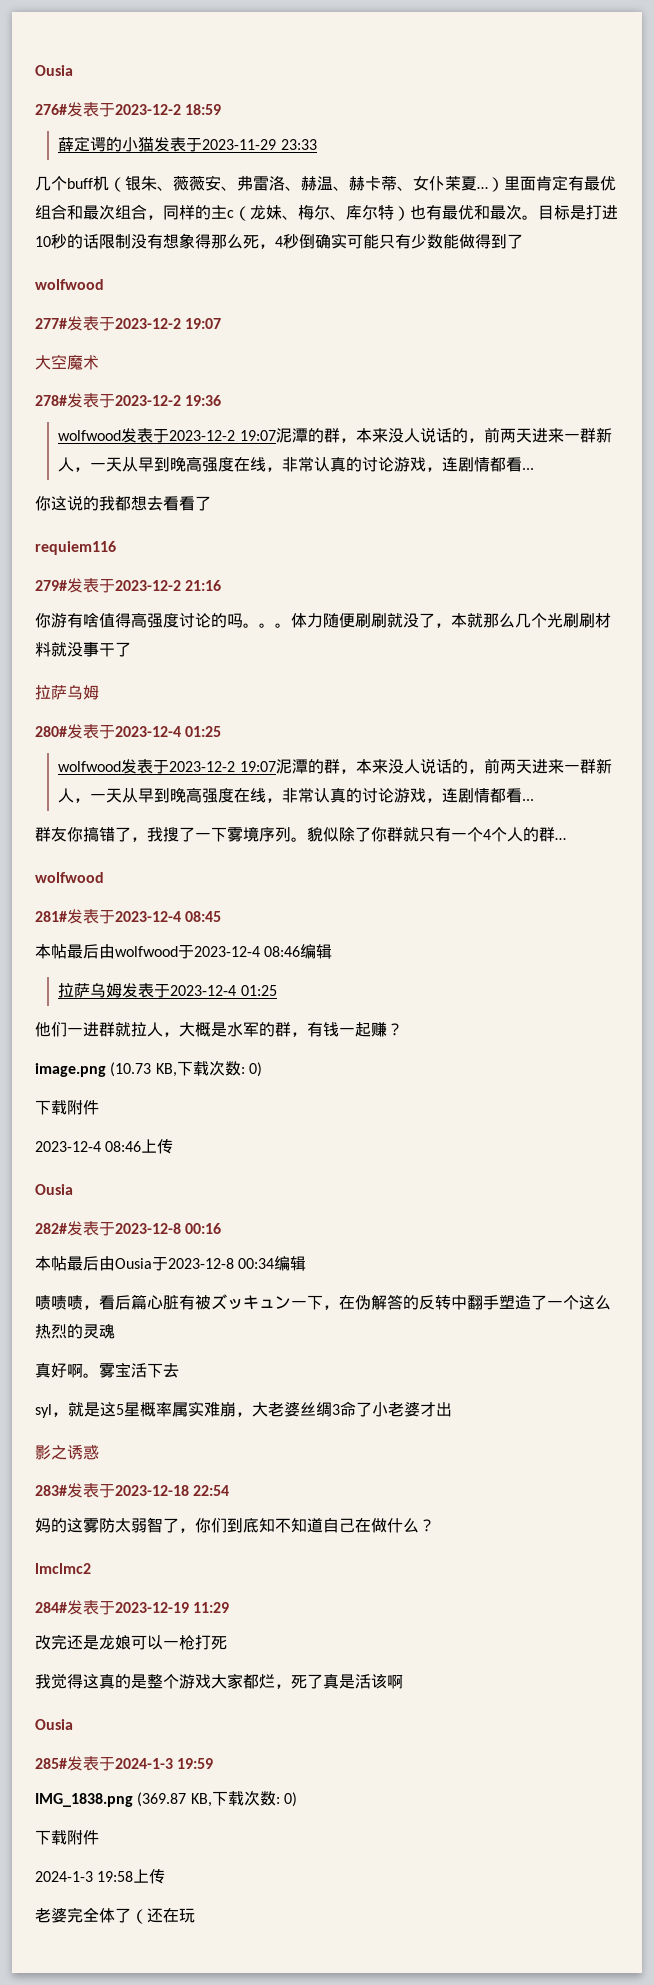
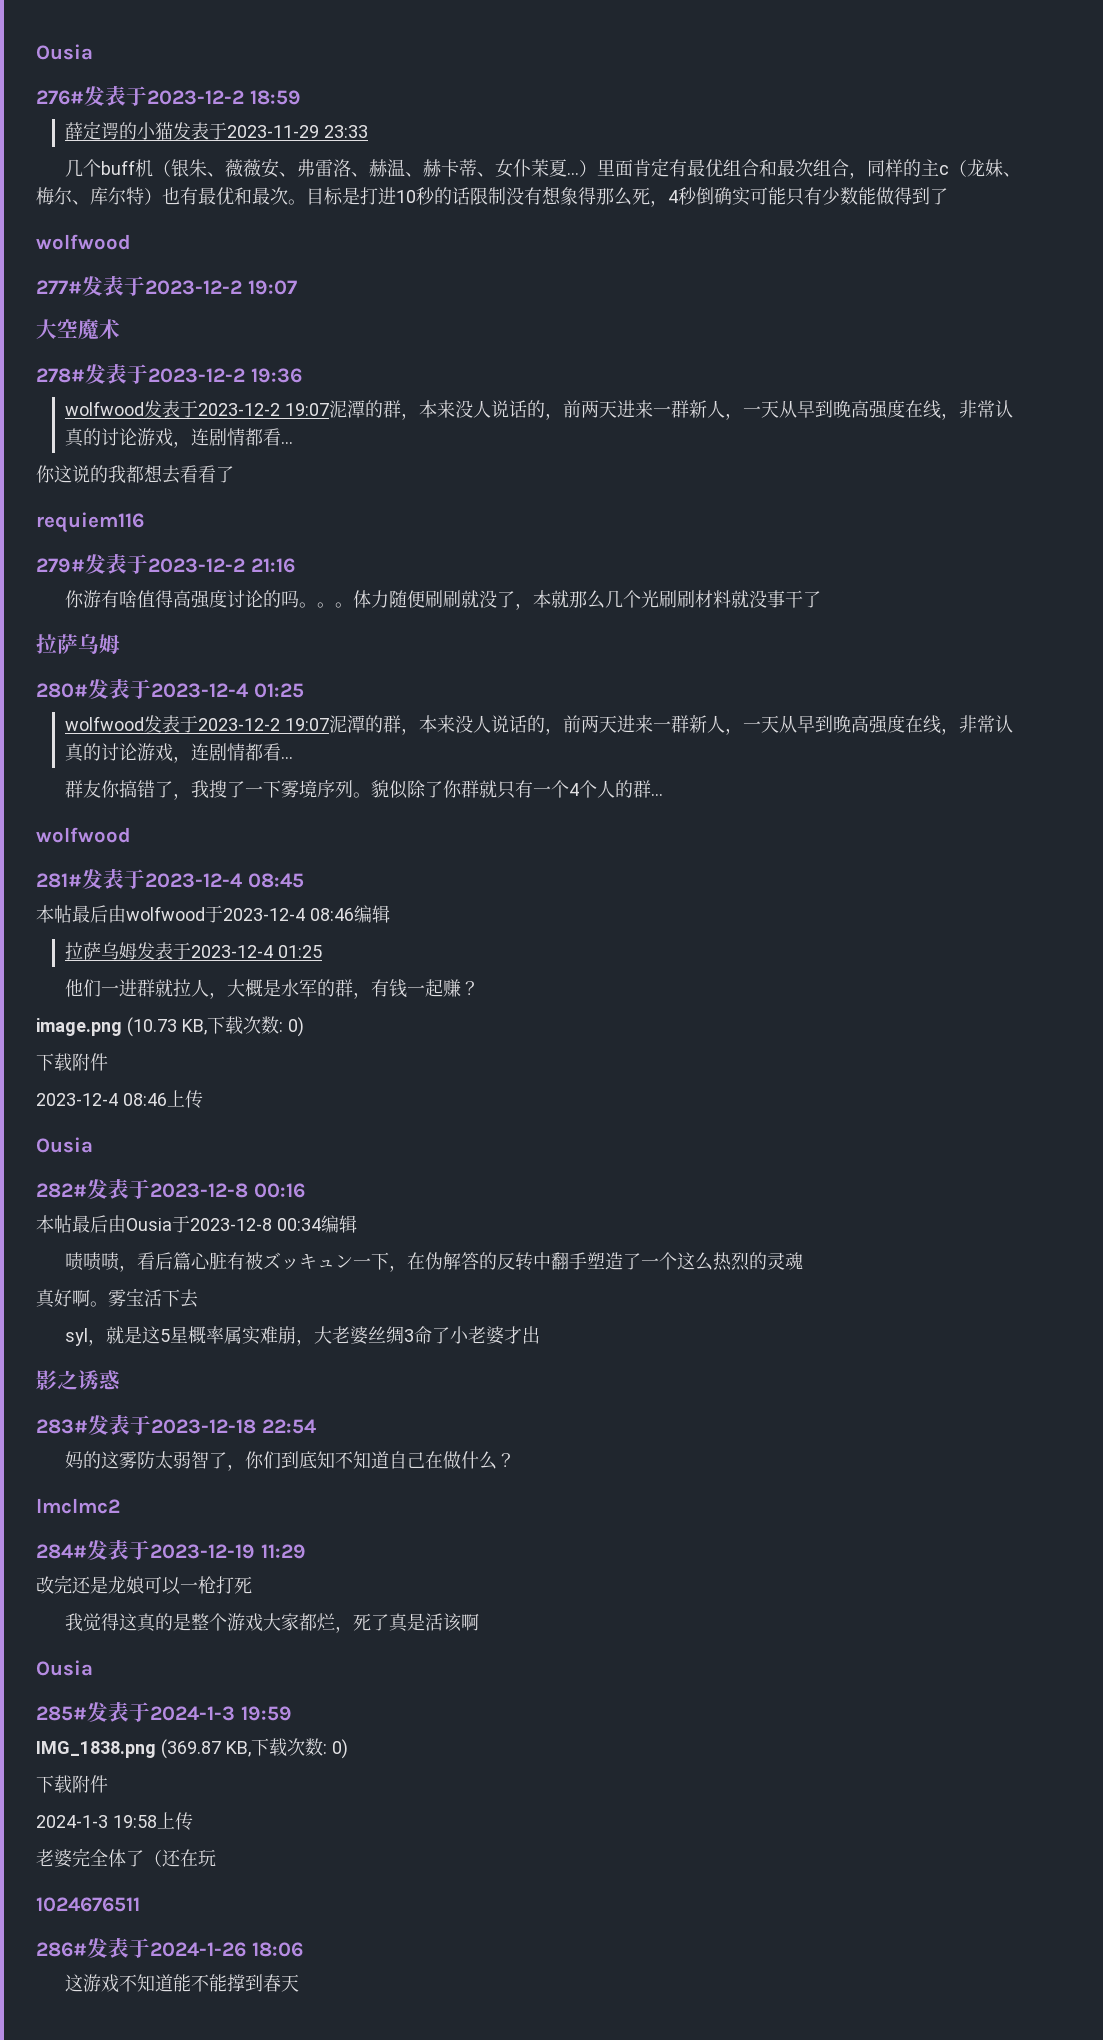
+ 1024676511
+ 286#发表于2024-1-26 18:06
+ 这游戏不知道能不能撑到春天

